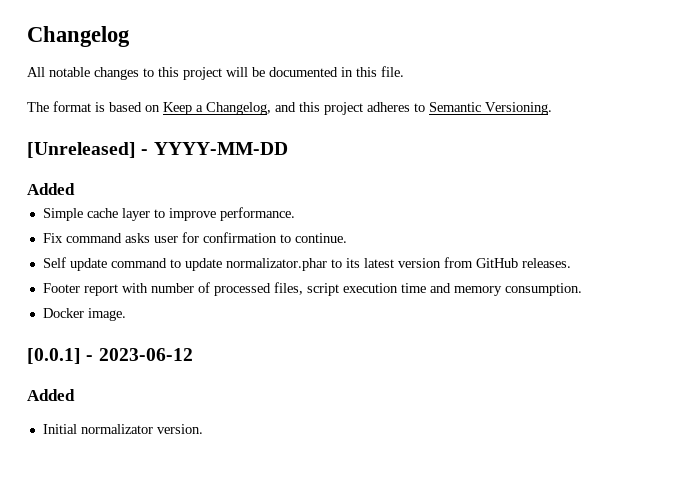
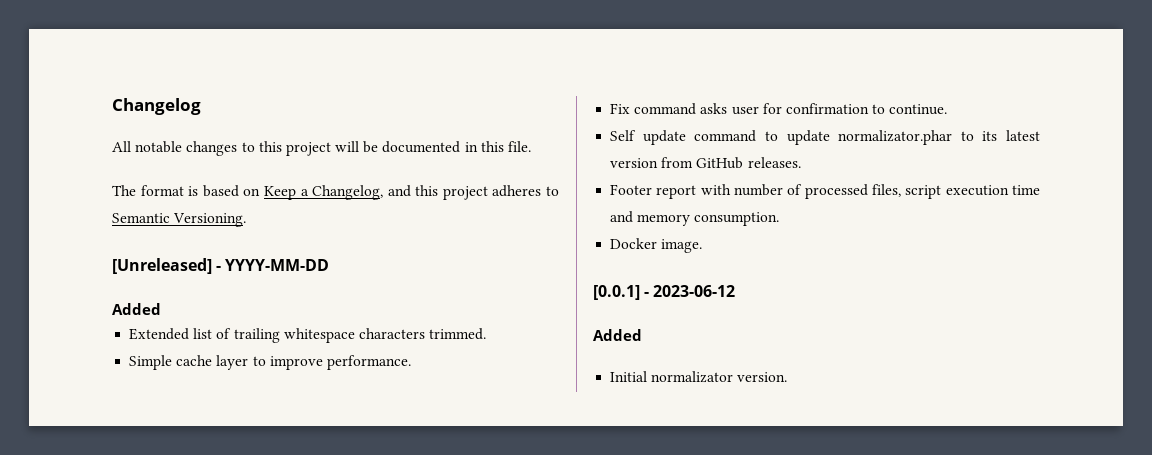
+ Extended list of trailing whitespace characters trimmed.

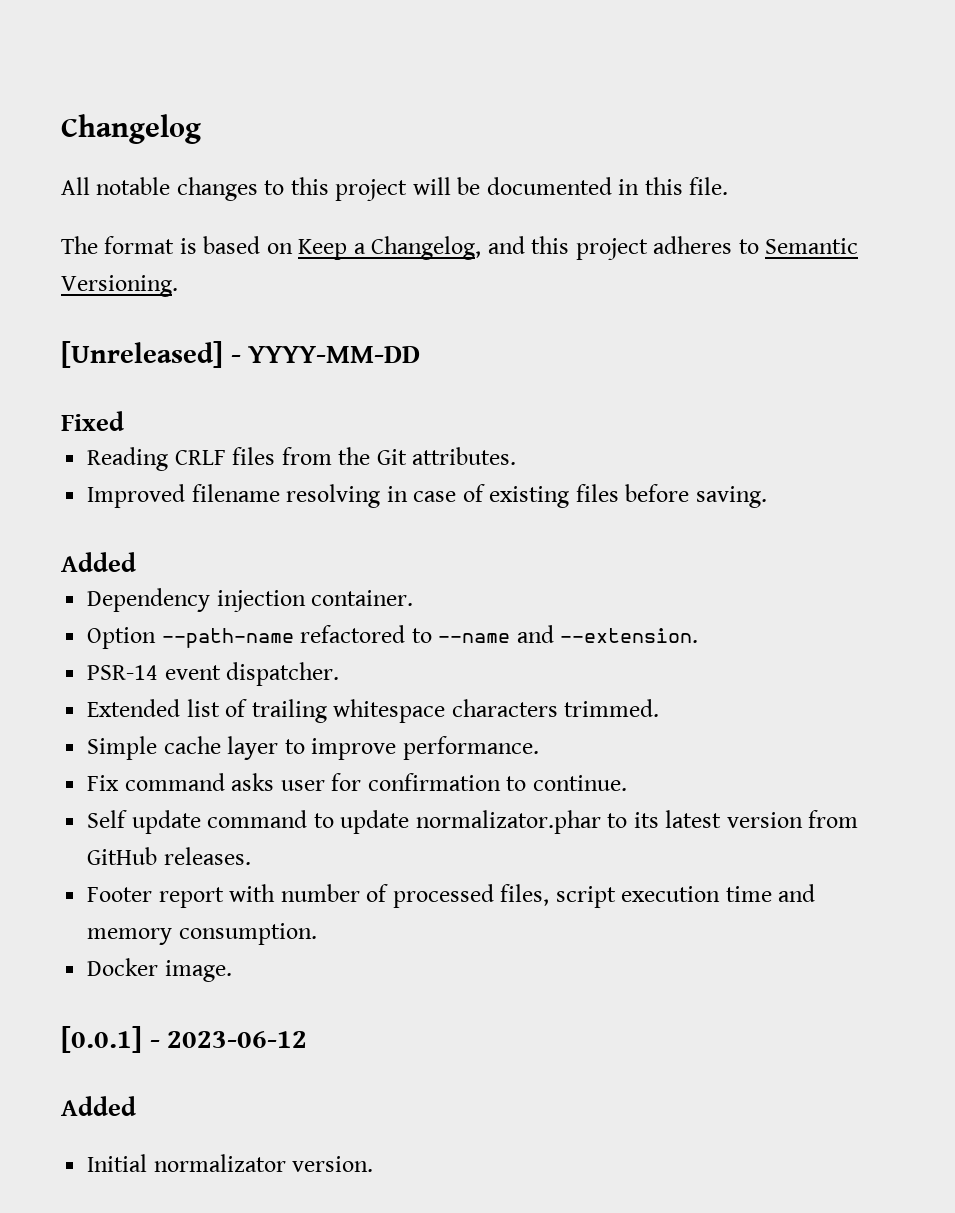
  [Unreleased] - YYYY-MM-DD
+ Fixed
+ Reading CRLF files from the Git attributes.
+ Improved filename resolving in case of existing files before saving.
  Added
+ Dependency injection container.
+ Option --path-name refactored to --name and --extension.
+ PSR-14 event dispatcher.

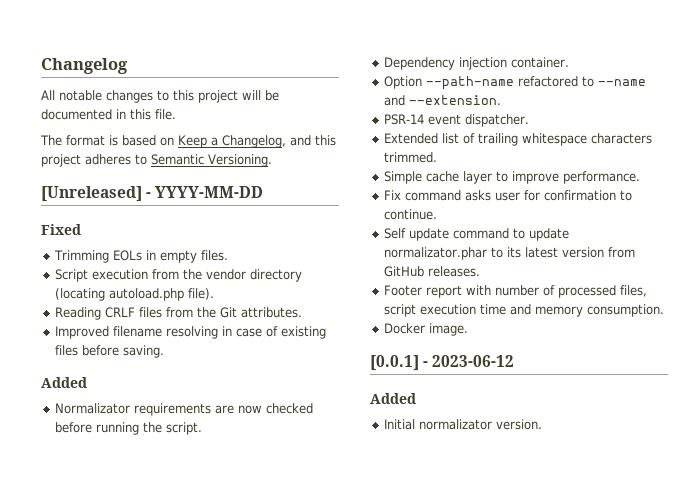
+ Trimming EOLs in empty files.
+ Script execution from the vendor directory (locating autoload.php file).
+ Normalizator requirements are now checked before running the script.

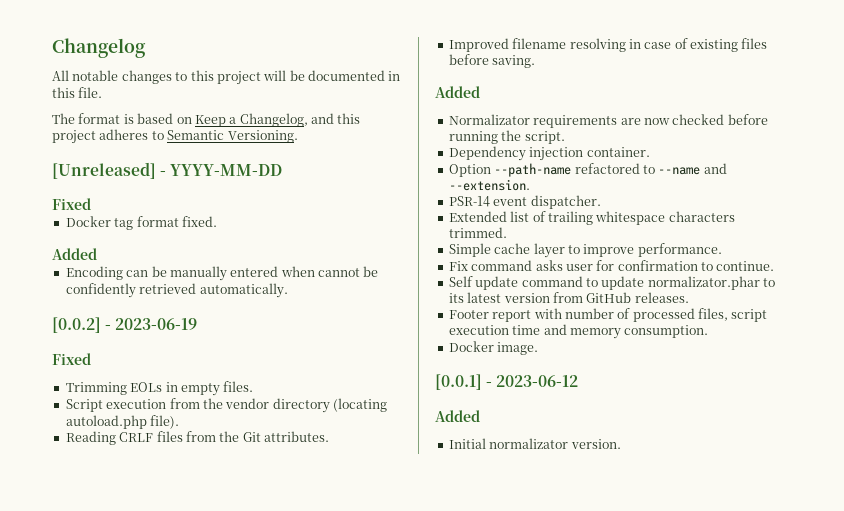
+ Docker tag format fixed.
+ Added
+ Encoding can be manually entered when cannot be confidently retrieved automatically.
+ [0.0.2] - 2023-06-19
+ Fixed

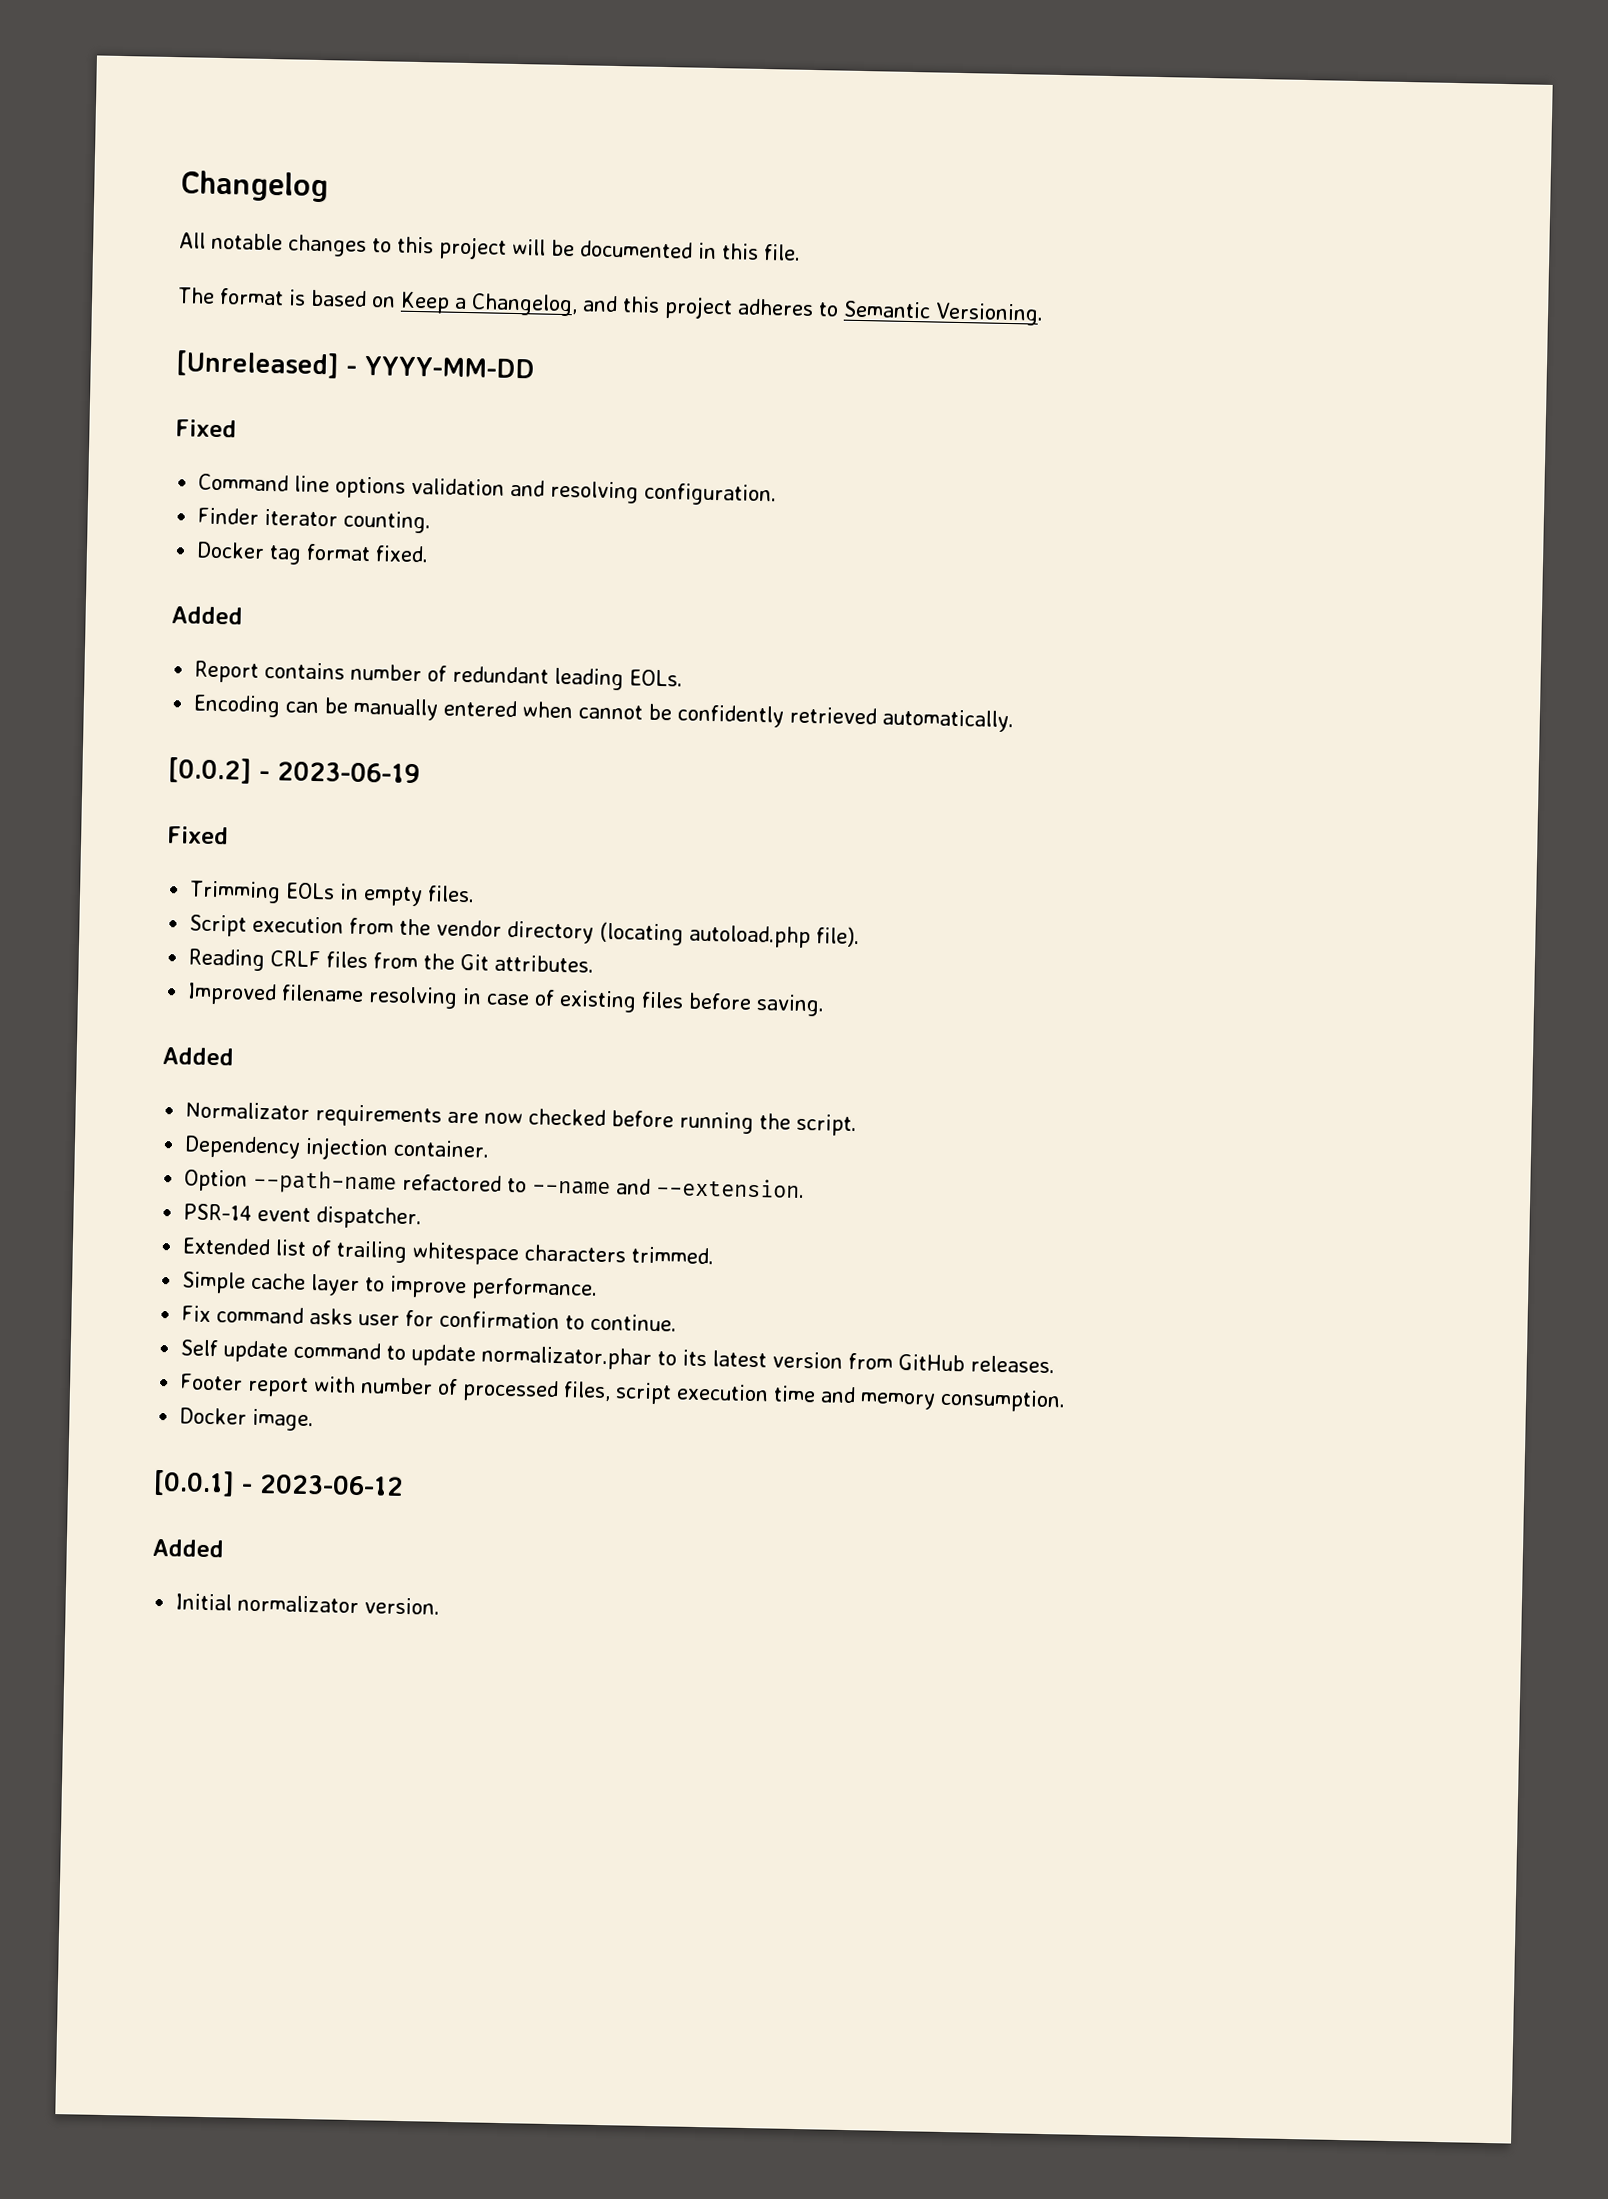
+ Command line options validation and resolving configuration.
+ Finder iterator counting.
+ Report contains number of redundant leading EOLs.

